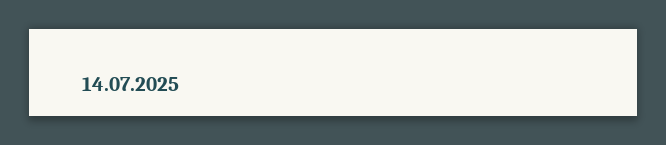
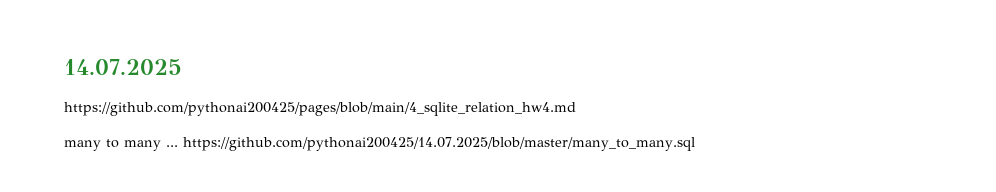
+ https://github.com/pythonai200425/pages/blob/main/4_sqlite_relation_hw4.md
+ many to many ... https://github.com/pythonai200425/14.07.2025/blob/master/many_to_many.sql

